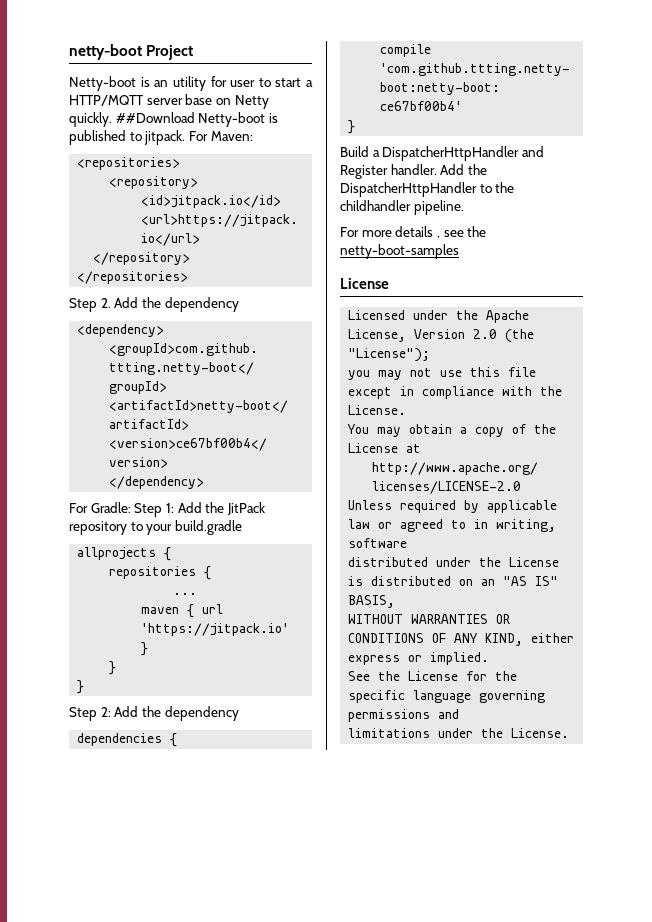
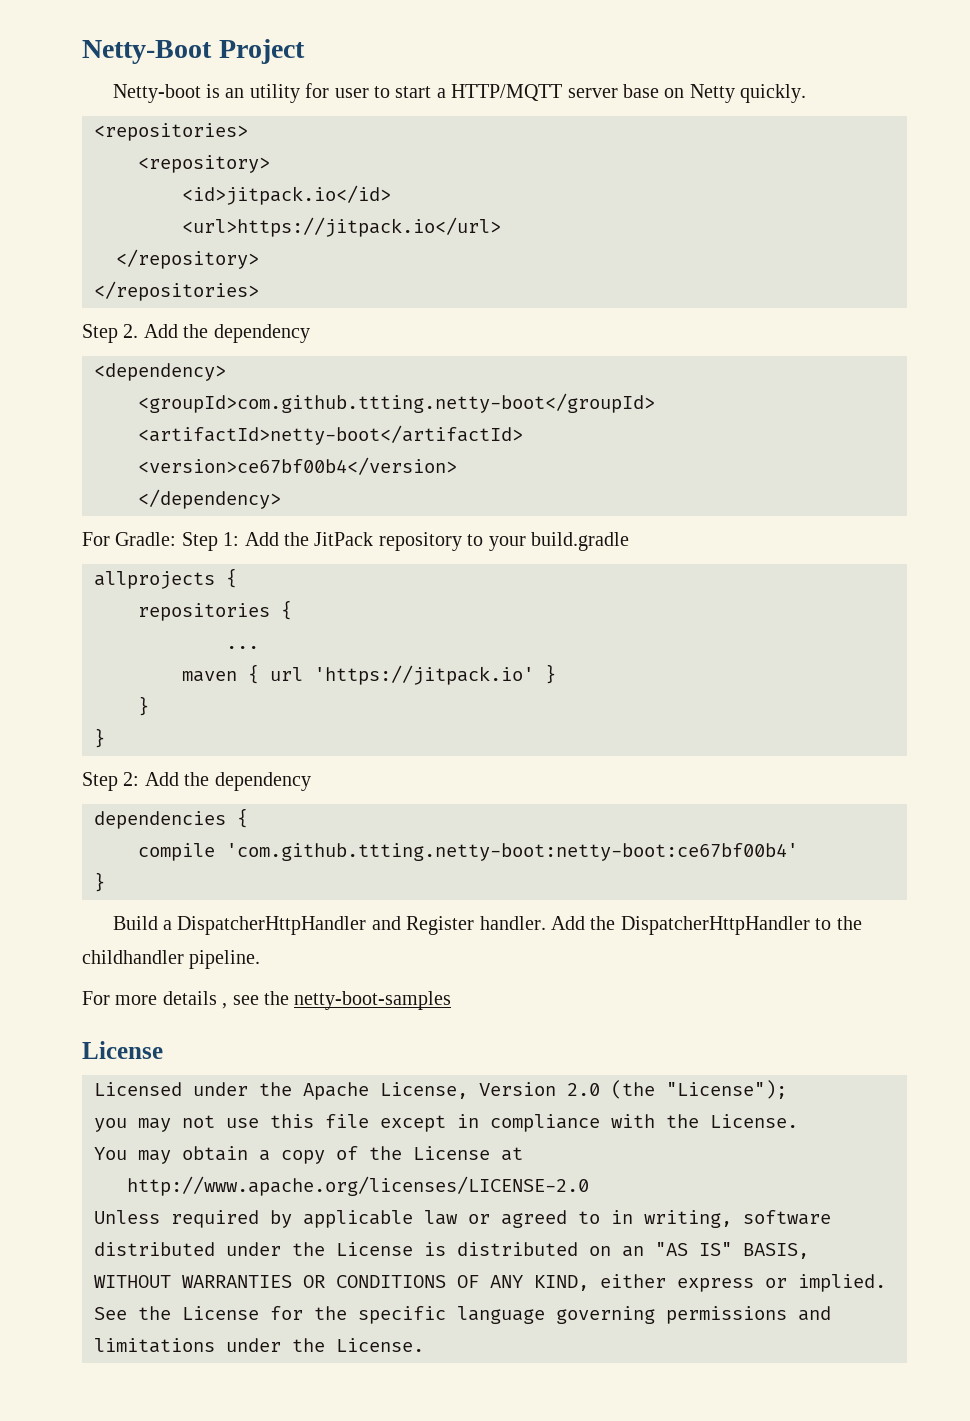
- netty-boot Project
+ Netty-Boot Project
- ##Download Netty-boot is published to jitpack. For Maven:

